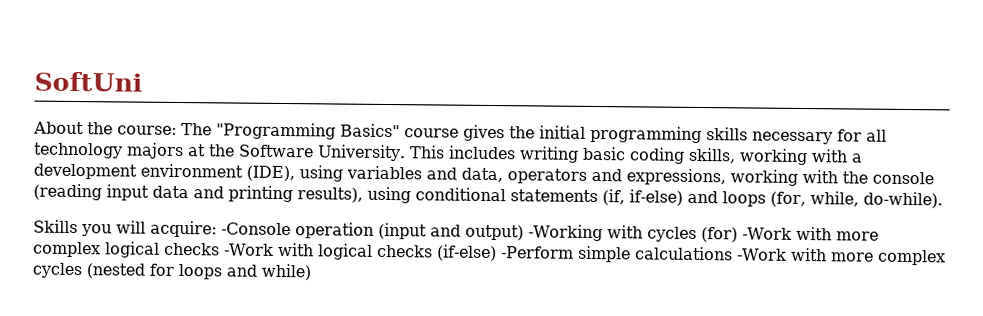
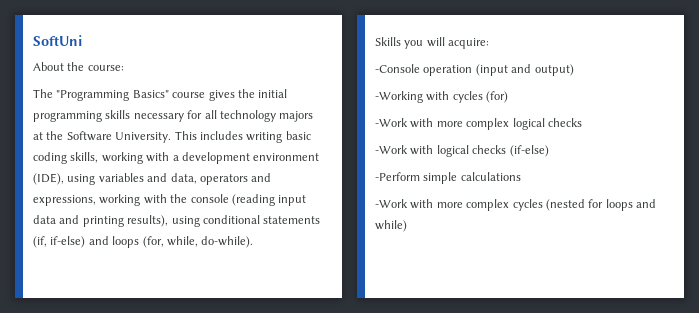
- About the course: The "Programming Basics" course gives the initial programming skills necessary for all technology majors at the Software University.
+ About the course:
+ The "Programming Basics" course gives the initial programming skills necessary for all technology majors at the Software University.
- Skills you will acquire: -Console operation (input and output) -Working with cycles (for) -Work with more complex logical checks -Work with logical checks (if-else) -Perform simple calculations -Work with more complex cycles (nested for loops and while)
+ Skills you will acquire:
+ -Console operation (input and output)
+ -Working with cycles (for)
+ -Work with more complex logical checks
+ -Work with logical checks (if-else)
+ -Perform simple calculations
+ -Work with more complex cycles (nested for loops and while)

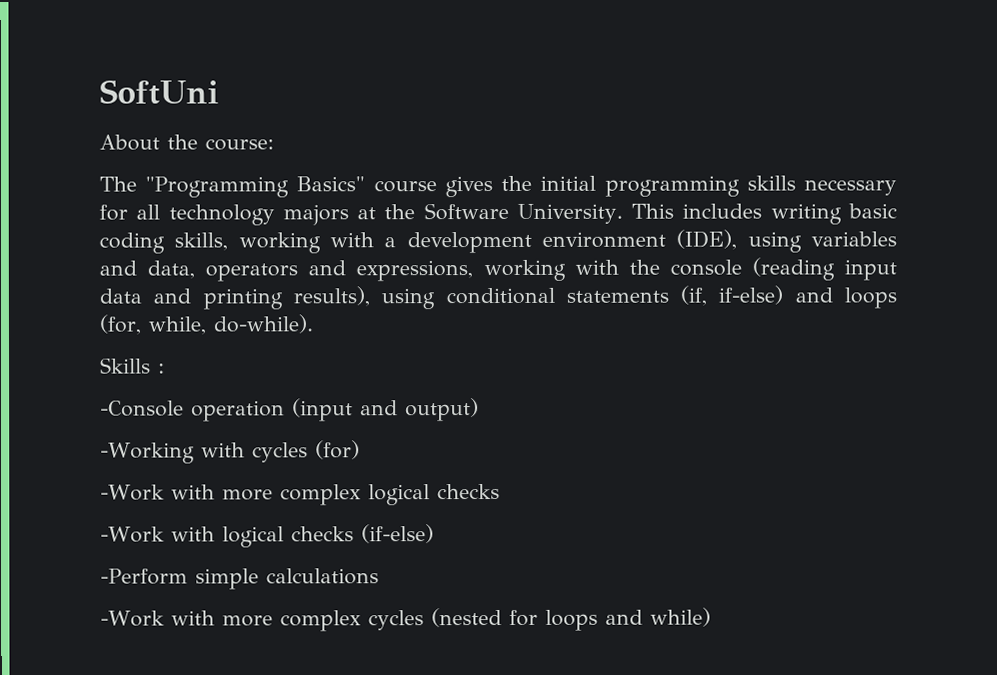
- Skills you will acquire:
+ Skills :

